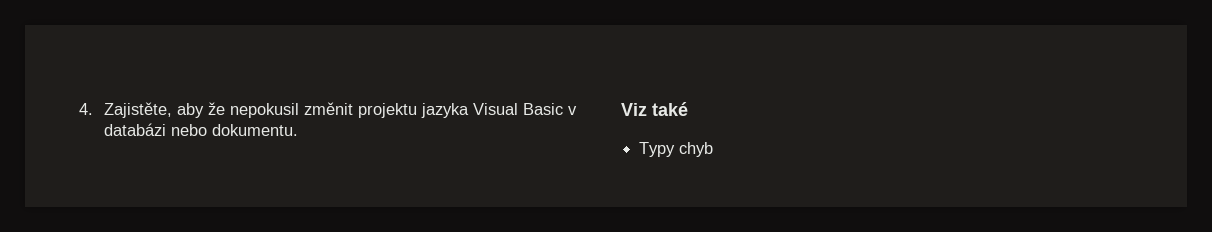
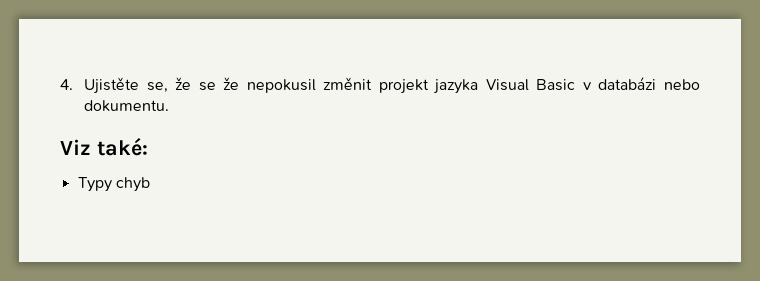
- 4. Zajistěte, aby že nepokusil změnit projektu jazyka Visual Basic v databázi nebo dokumentu.
+ 4. Ujistěte se, že se že nepokusil změnit projekt jazyka Visual Basic v databázi nebo dokumentu.
- Viz také
+ Viz také:

